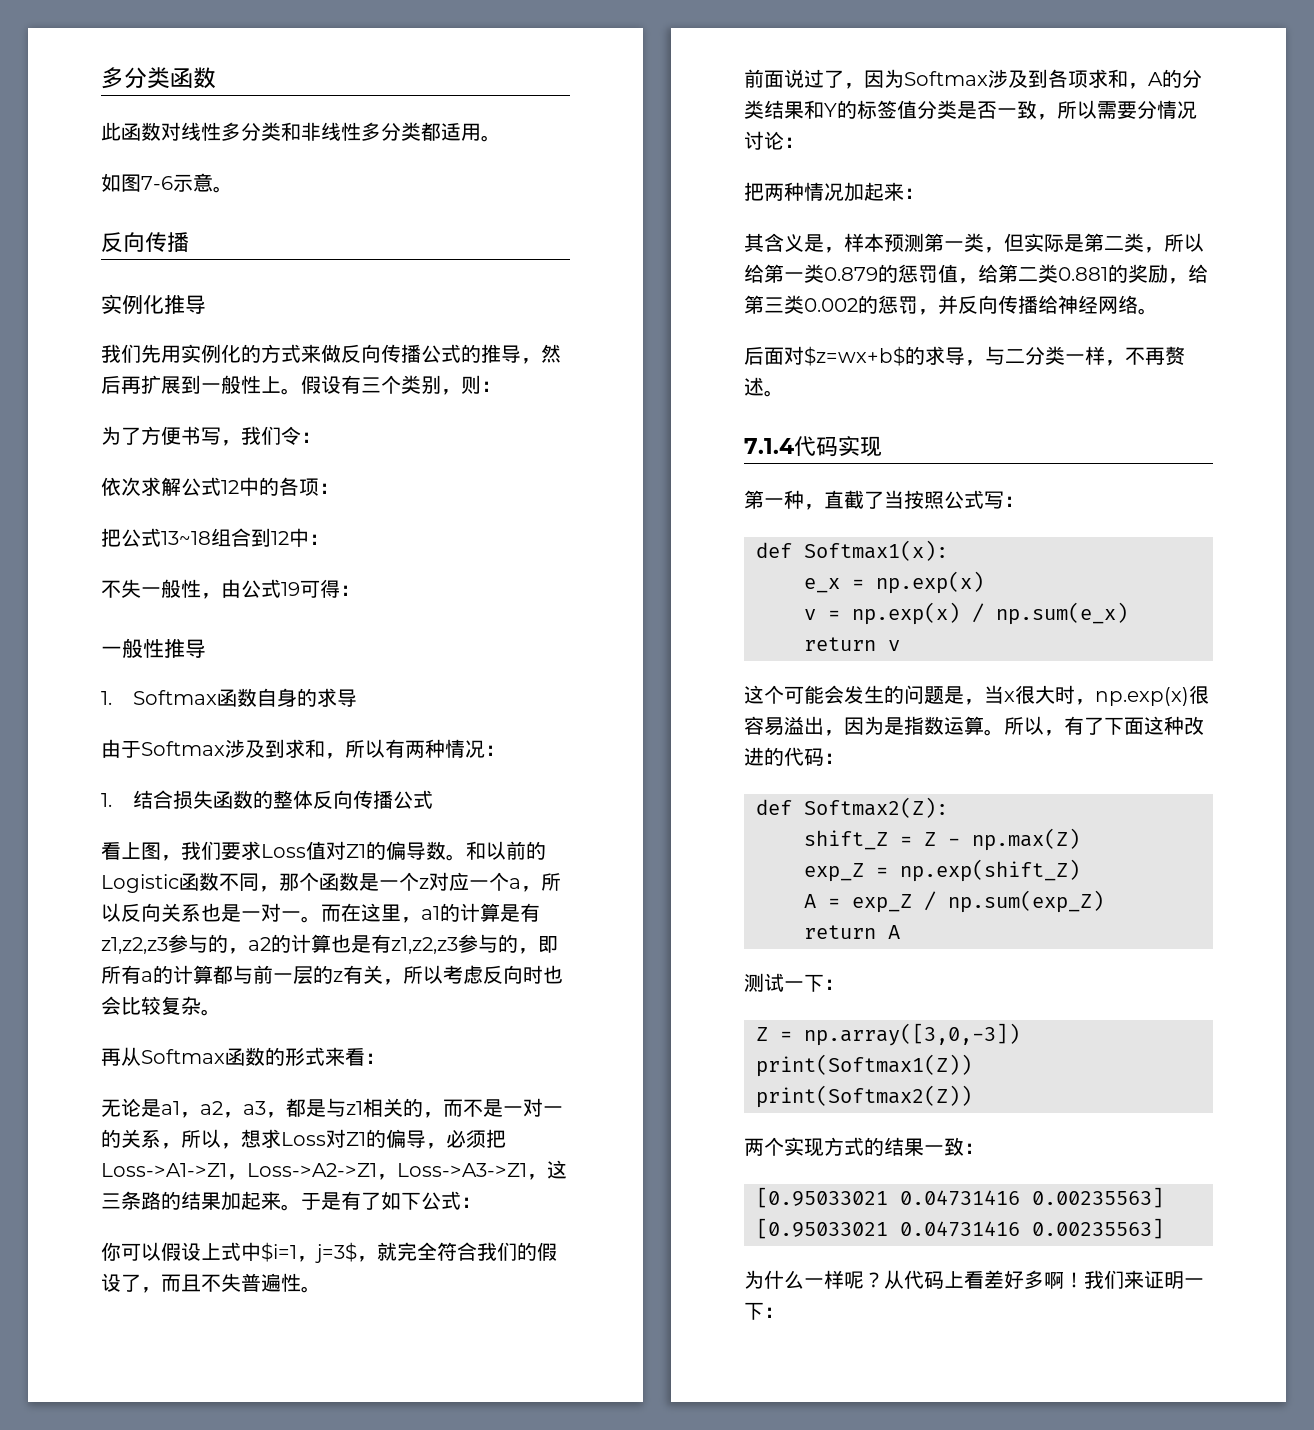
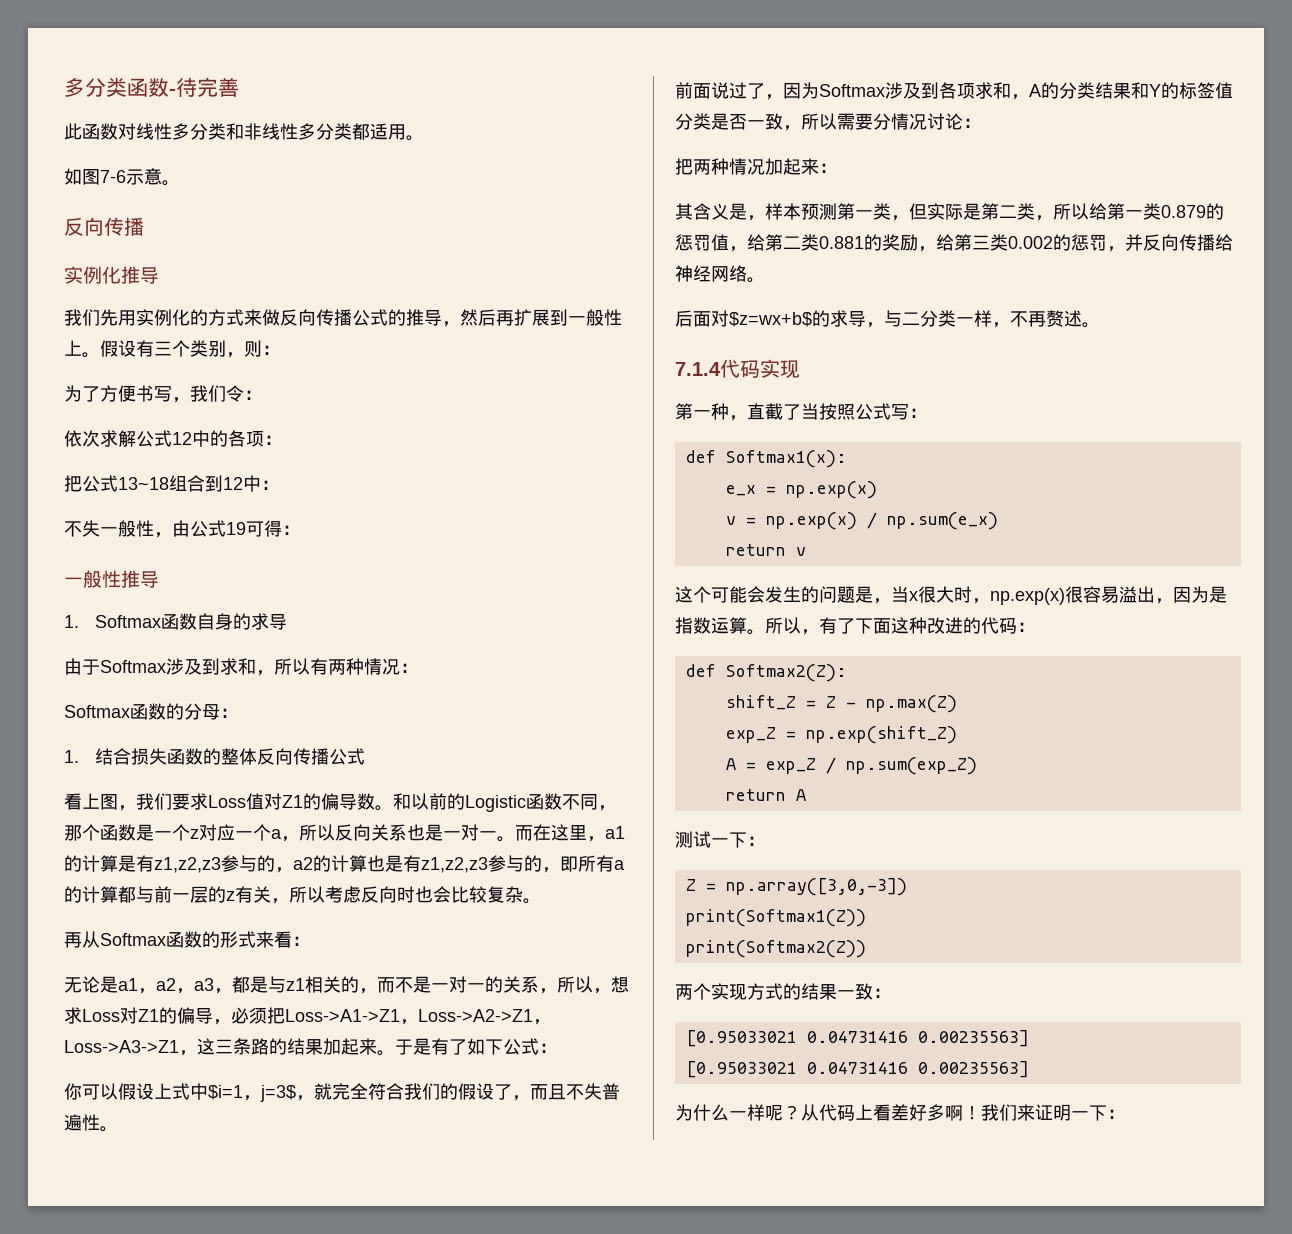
- 多分类函数
+ 多分类函数-待完善
+ Softmax函数的分母：

